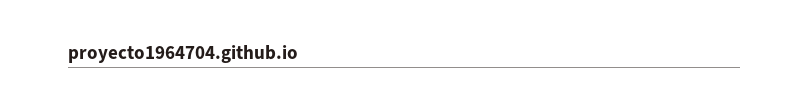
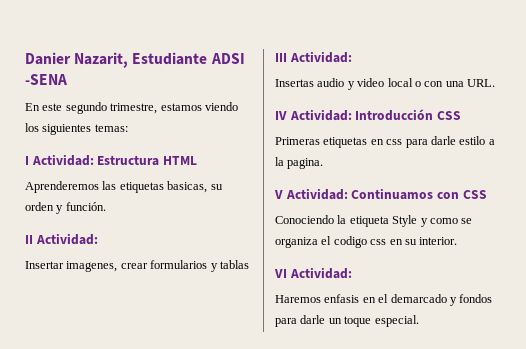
- proyecto1964704.github.io
+ Danier Nazarit, Estudiante ADSI -SENA
+ En este segundo trimestre, estamos viendo los siguientes temas:
+ I Actividad: Estructura HTML
+ Aprenderemos las etiquetas basicas, su orden y función.
+ II Actividad:
+ Insertar imagenes, crear formularios y tablas
+ III Actividad:
+ Insertas audio y video local o con una URL.
+ IV Actividad: Introducción CSS
+ Primeras etiquetas en css para darle estilo a la pagina.
+ V Actividad: Continuamos con CSS
+ Conociendo la etiqueta Style y como se organiza el codigo css en su interior.
+ VI Actividad:
+ Haremos enfasis en el demarcado y fondos para darle un toque especial.

